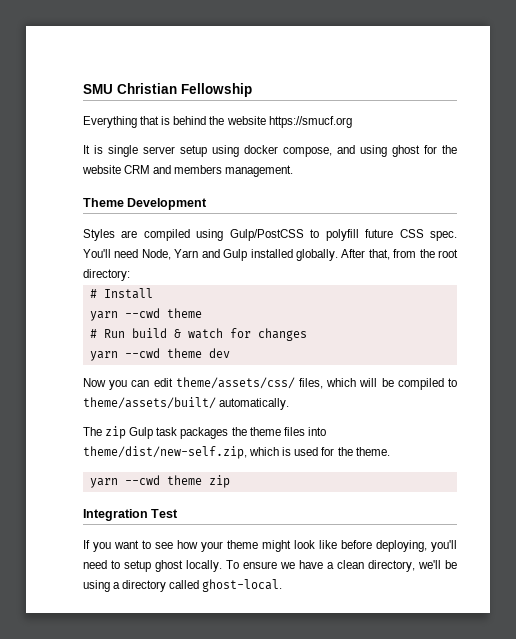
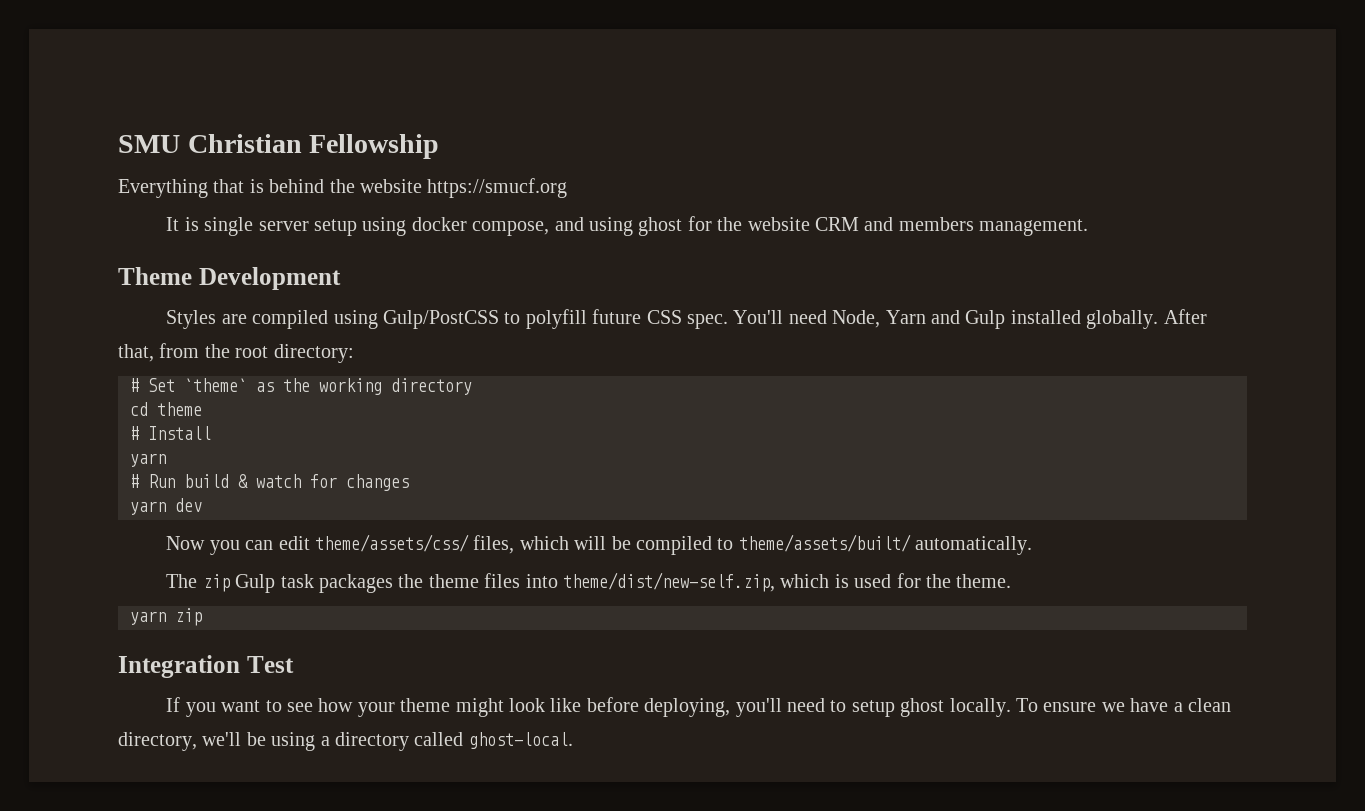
+ # Set `theme` as the working directory
+ cd theme
  # Install
- yarn --cwd theme
+ yarn
- yarn --cwd theme dev
+ yarn dev
- yarn --cwd theme zip
+ yarn zip

